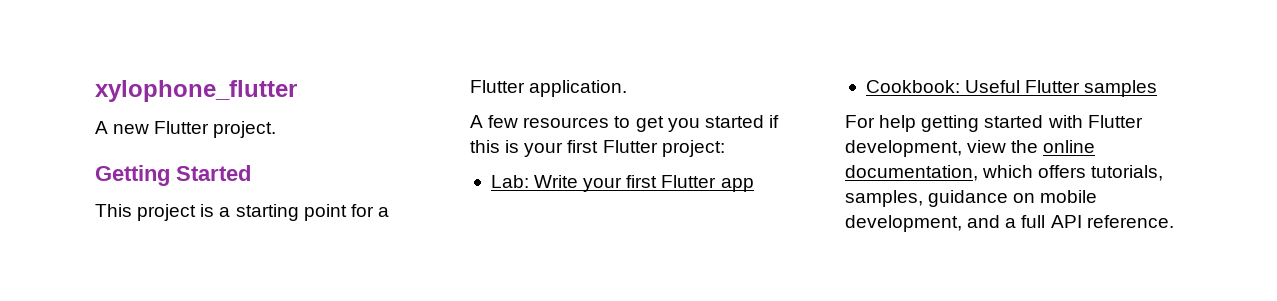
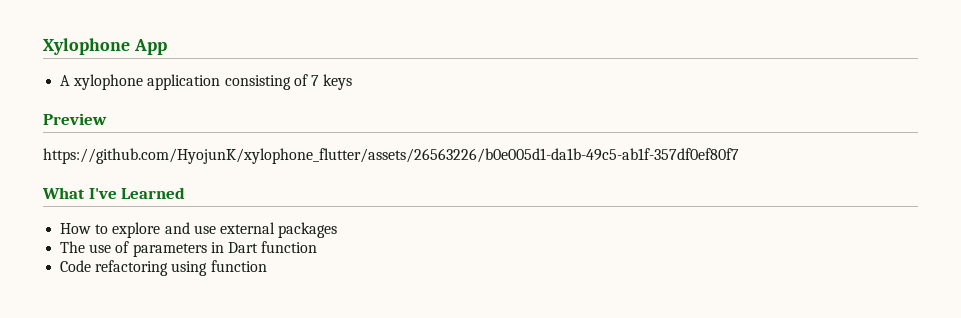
- xylophone_flutter
- A new Flutter project.
- Getting Started
- This project is a starting point for a Flutter application.
- A few resources to get you started if this is your first Flutter project:
- Lab: Write your first Flutter app
- Cookbook: Useful Flutter samples
- For help getting started with Flutter development, view the online documentation, which offers tutorials, samples, guidance on mobile development, and a full API reference.
+ Xylophone App
+ A xylophone application consisting of 7 keys
+ Preview
+ https://github.com/HyojunK/xylophone_flutter/assets/26563226/b0e005d1-da1b-49c5-ab1f-357df0ef80f7
+ What I've Learned
+ How to explore and use external packages
+ The use of parameters in Dart function
+ Code refactoring using function

